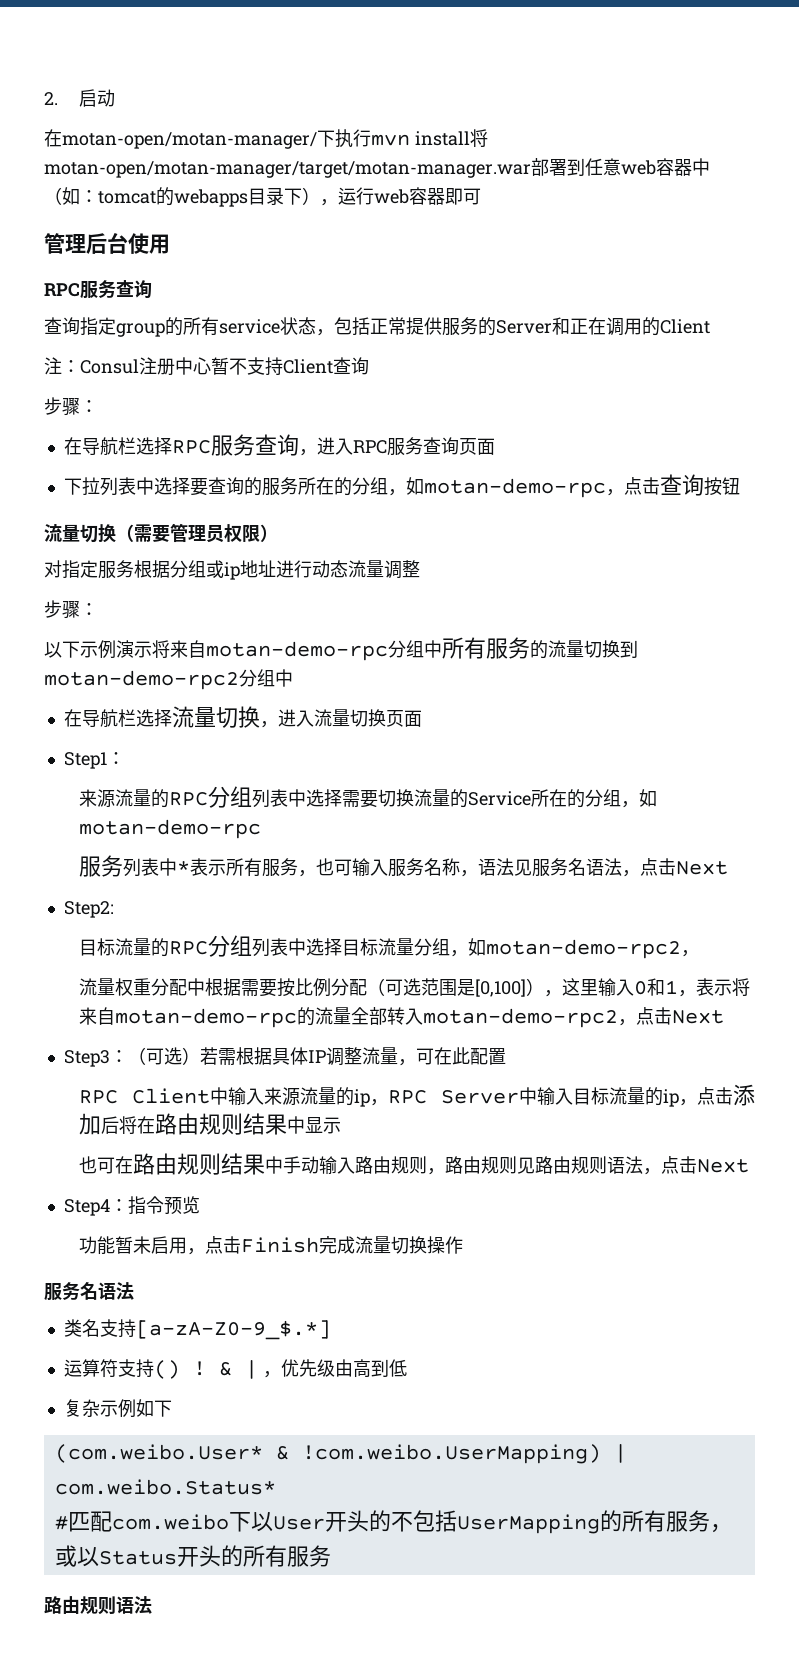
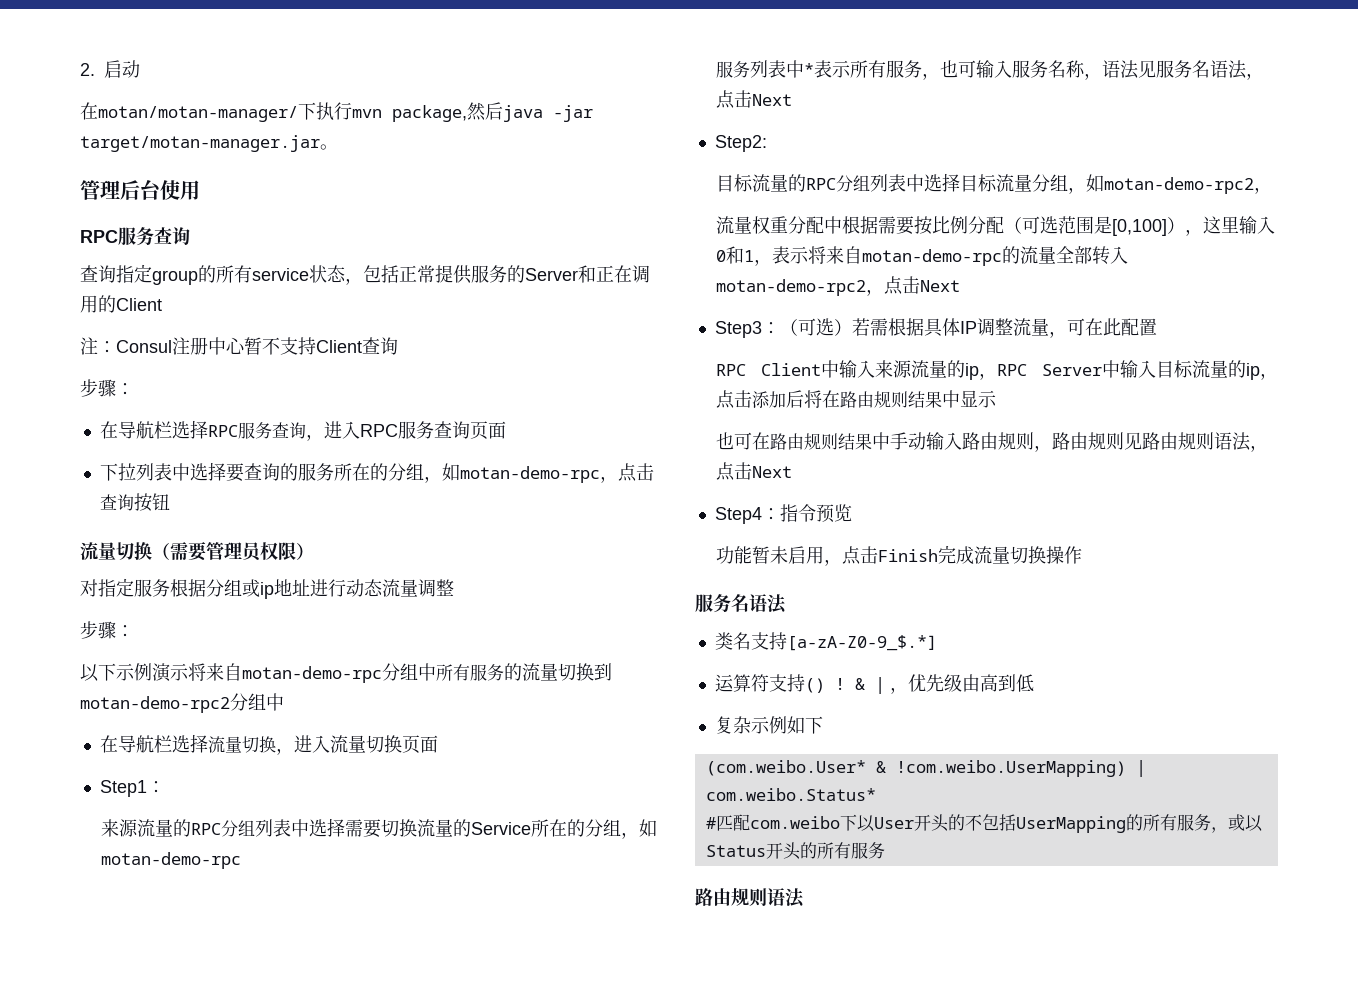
- 在motan-open/motan-manager/下执行mvn install将motan-open/motan-manager/target/motan-manager.war部署到任意web容器中（如：tomcat的webapps目录下），运行web容器即可
+ 在motan/motan-manager/下执行mvn package,然后java -jar target/motan-manager.jar。

